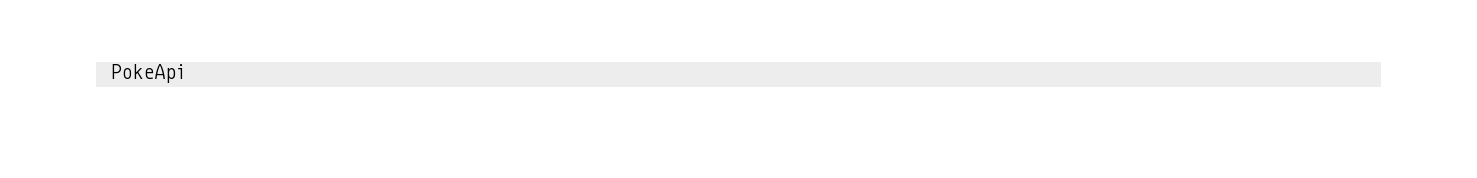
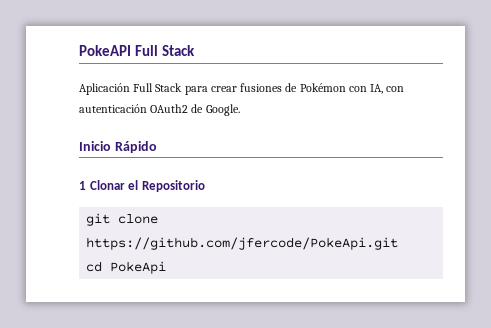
- PokeApi
+ PokeAPI Full Stack
+ Aplicación Full Stack para crear fusiones de Pokémon con IA, con autenticación OAuth2 de Google.
+ Inicio Rápido
+ 1 Clonar el Repositorio
+ git clone https://github.com/jfercode/PokeApi.git
+ cd PokeApi

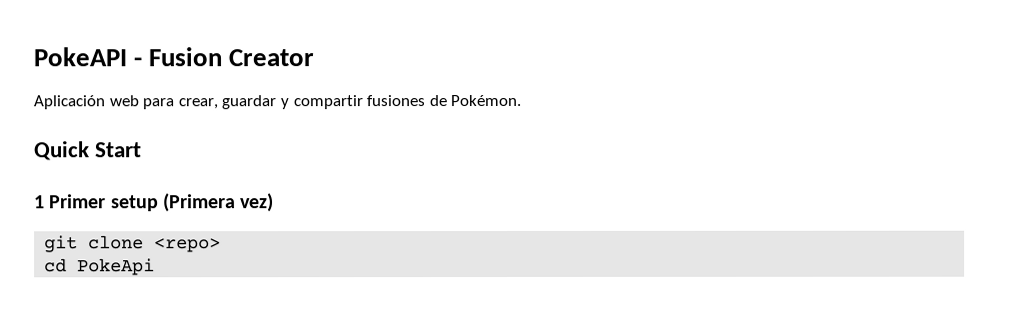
- PokeAPI Full Stack
- Aplicación Full Stack para crear fusiones de Pokémon con IA, con autenticación OAuth2 de Google.
- Inicio Rápido
- 1 Clonar el Repositorio
+ PokeAPI - Fusion Creator
+ Aplicación web para crear, guardar y compartir fusiones de Pokémon.
+ Quick Start
+ 1 Primer setup (Primera vez)
- git clone https://github.com/jfercode/PokeApi.git
+ git clone <repo>

